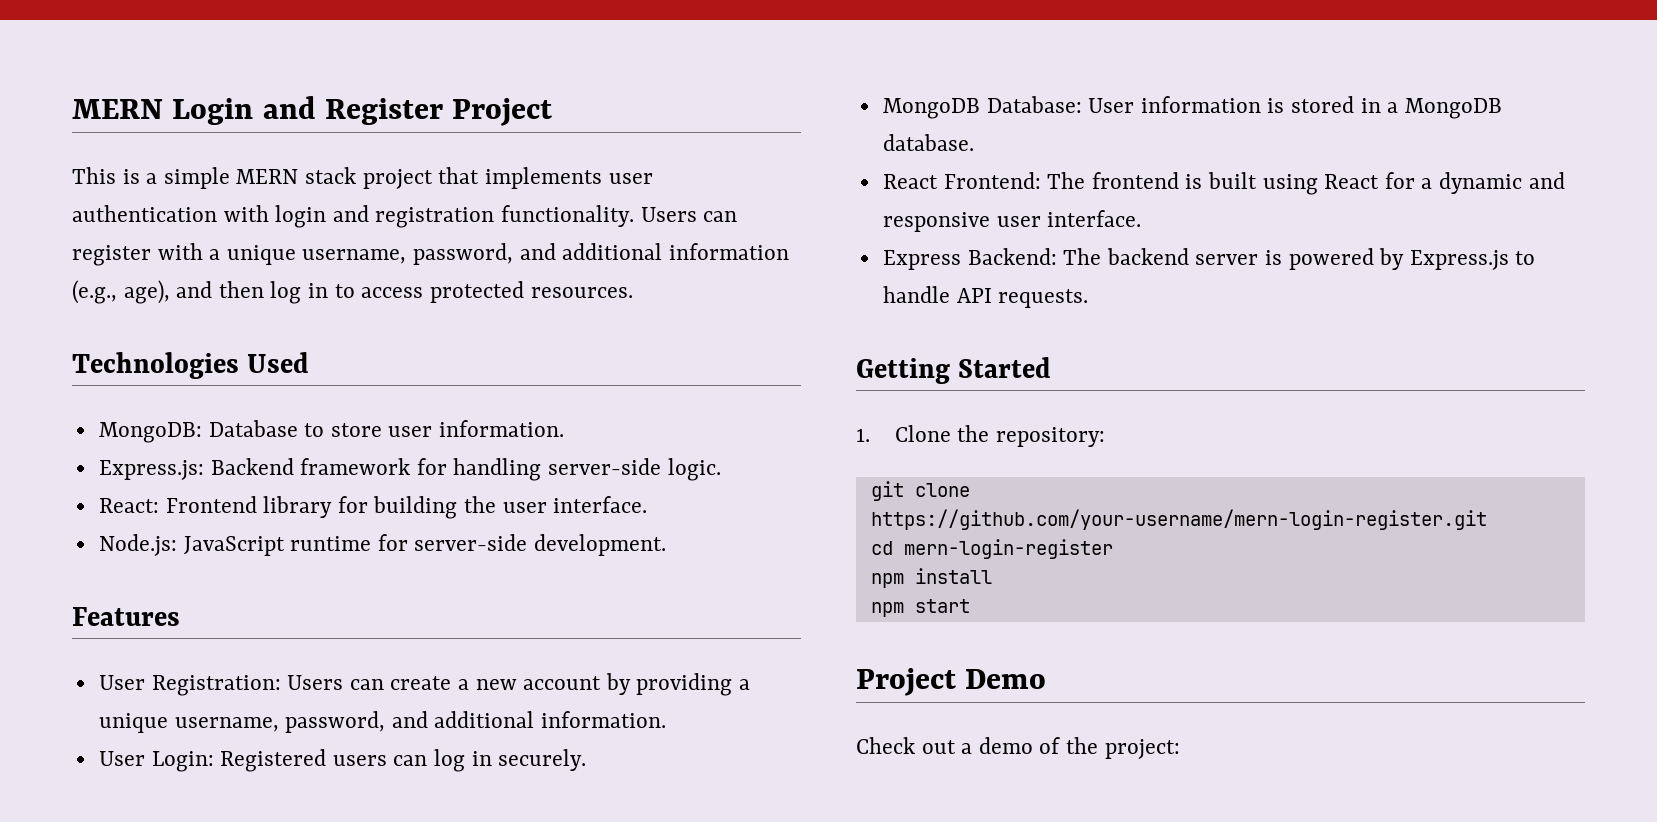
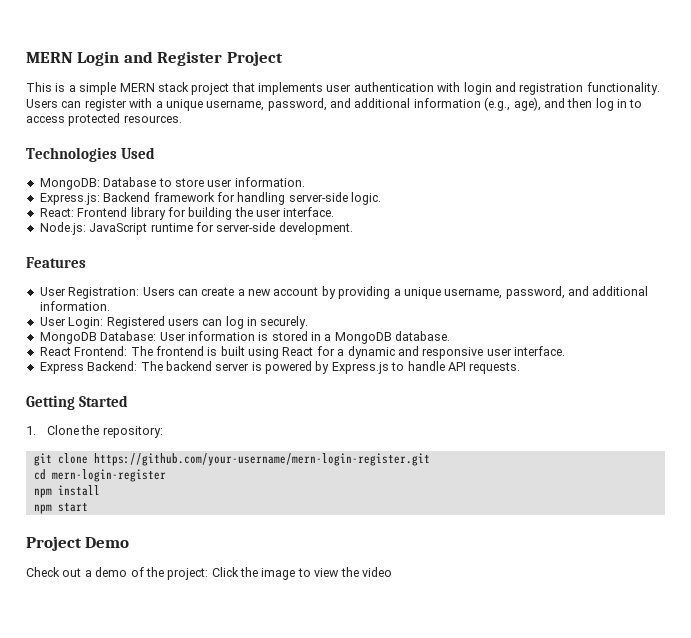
- Check out a demo of the project:
+ Check out a demo of the project: Click the image to view the video

